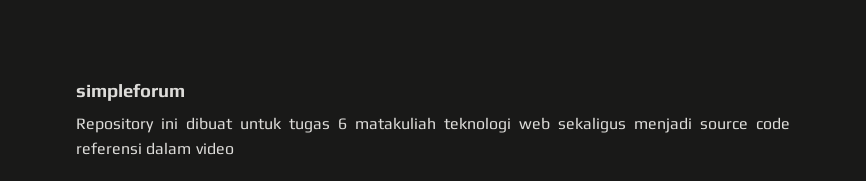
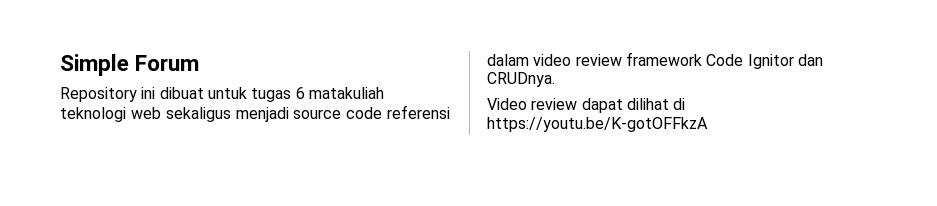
- simpleforum
+ Simple Forum
- Repository ini dibuat untuk tugas 6 matakuliah teknologi web sekaligus menjadi source code referensi dalam video
+ Repository ini dibuat untuk tugas 6 matakuliah teknologi web sekaligus menjadi source code referensi dalam video review framework Code Ignitor dan CRUDnya.
+ Video review dapat dilihat di https://youtu.be/K-gotOFFkzA

